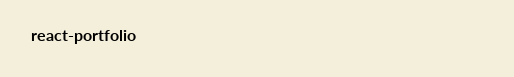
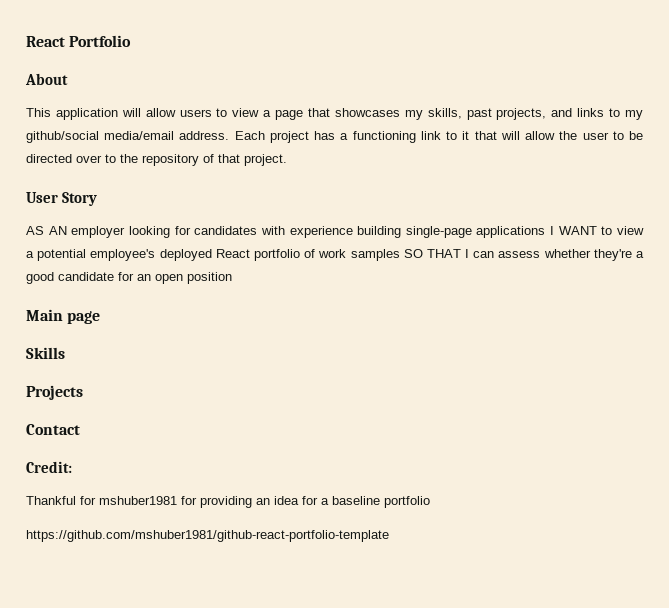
- react-portfolio
+ React Portfolio
+ About
+ This application will allow users to view a page that showcases my skills, past projects, and links to my github/social media/email address. Each project has a functioning link to it that will allow the user to be directed over to the repository of that project.
+ User Story
+ AS AN employer looking for candidates with experience building single-page applications I WANT to view a potential employee's deployed React portfolio of work samples SO THAT I can assess whether they're a good candidate for an open position
+ Main page
+ Skills
+ Projects
+ Contact
+ Credit:
+ Thankful for mshuber1981 for providing an idea for a baseline portfolio
+ https://github.com/mshuber1981/github-react-portfolio-template

